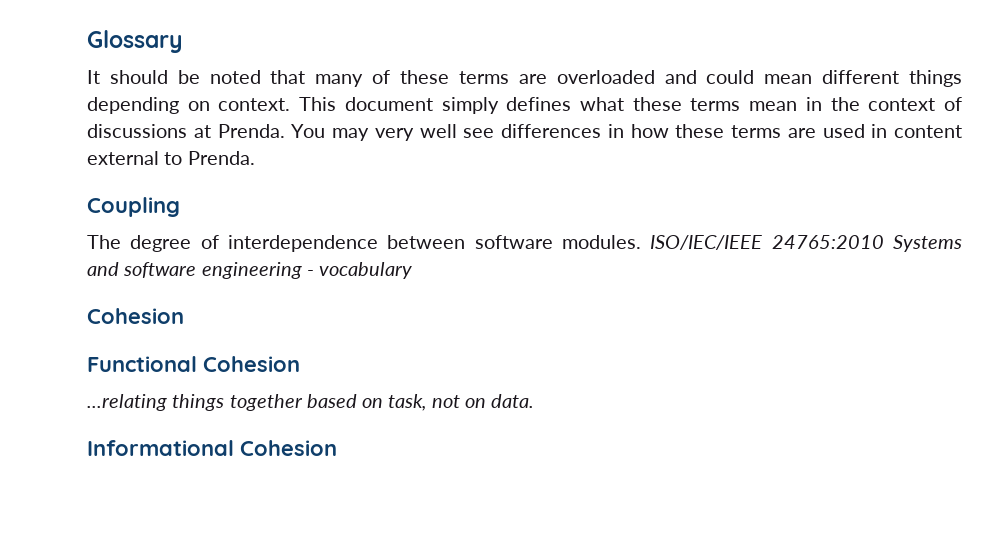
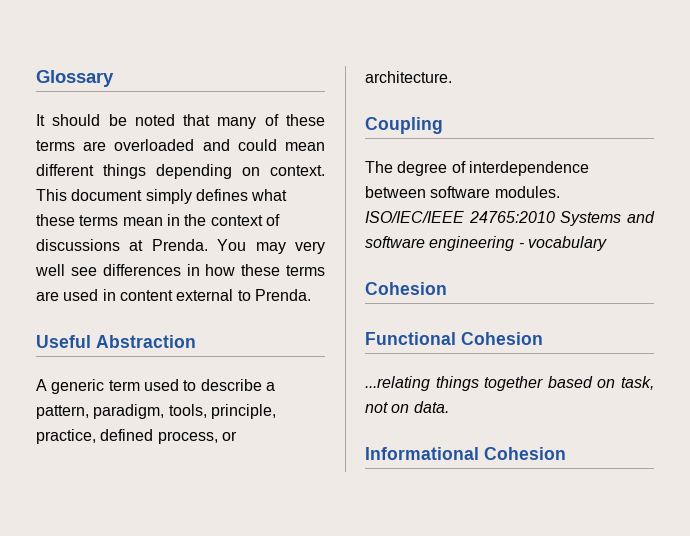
+ Useful Abstraction
+ A generic term used to describe a pattern, paradigm, tools, principle, practice, defined process, or architecture.

